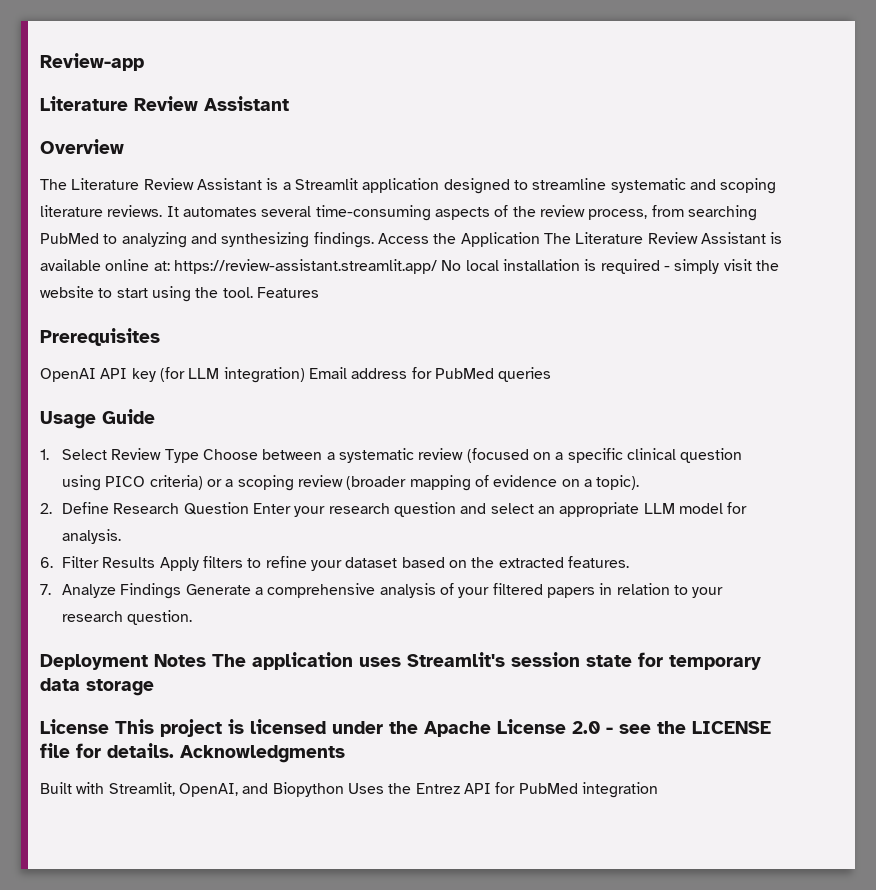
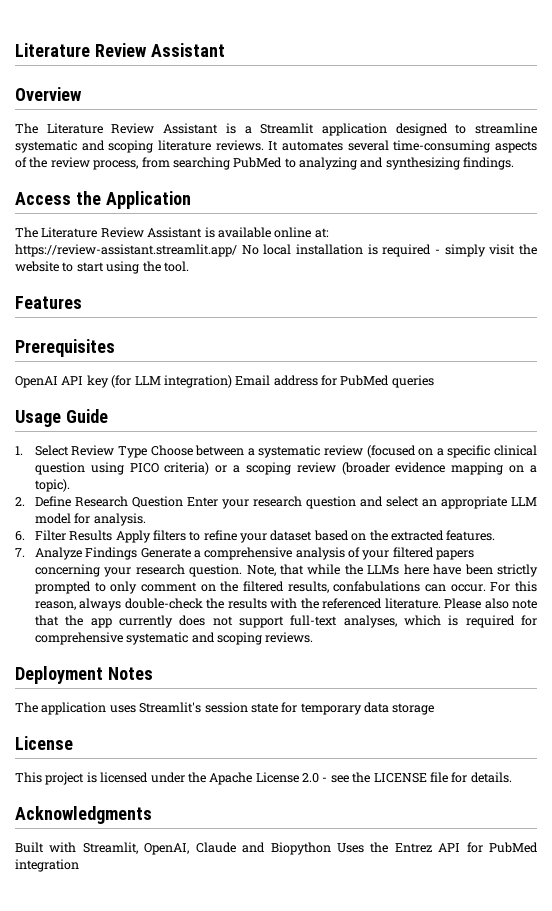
- Review-app
- It automates several time-consuming aspects of the review process, from searching PubMed to analyzing and synthesizing findings. Access the Application The Literature Review Assistant is available online at: https://review-assistant.streamlit.app/ No local installation is required - simply visit the website to start using the tool. Features
+ It automates several time-consuming aspects of the review process, from searching PubMed to analyzing and synthesizing findings.
+ Access the Application
+ The Literature Review Assistant is available online at: https://review-assistant.streamlit.app/ No local installation is required - simply visit the website to start using the tool.
+ Features
- 1. Select Review Type Choose between a systematic review (focused on a specific clinical question using PICO criteria) or a scoping review (broader mapping of evidence on a topic).
+ 1. Select Review Type Choose between a systematic review (focused on a specific clinical question using PICO criteria) or a scoping review (broader evidence mapping on a topic).
- 7. Analyze Findings Generate a comprehensive analysis of your filtered papers in relation to your research question.
+ 7. Analyze Findings Generate a comprehensive analysis of your filtered papers concerning your research question. Note, that while the LLMs here have been strictly prompted to only comment on the filtered results, confabulations can occur. For this reason, always double-check the results with the referenced literature. Please also note that the app currently does not support full-text analyses, which is required for comprehensive systematic and scoping reviews.
- Deployment Notes The application uses Streamlit's session state for temporary data storage
- License This project is licensed under the Apache License 2.0 - see the LICENSE file for details. Acknowledgments
+ Deployment Notes
+ The application uses Streamlit's session state for temporary data storage
+ License
+ This project is licensed under the Apache License 2.0 - see the LICENSE file for details.
+ Acknowledgments
- Built with Streamlit, OpenAI, and Biopython Uses the Entrez API for PubMed integration
+ Built with Streamlit, OpenAI, Claude and Biopython Uses the Entrez API for PubMed integration

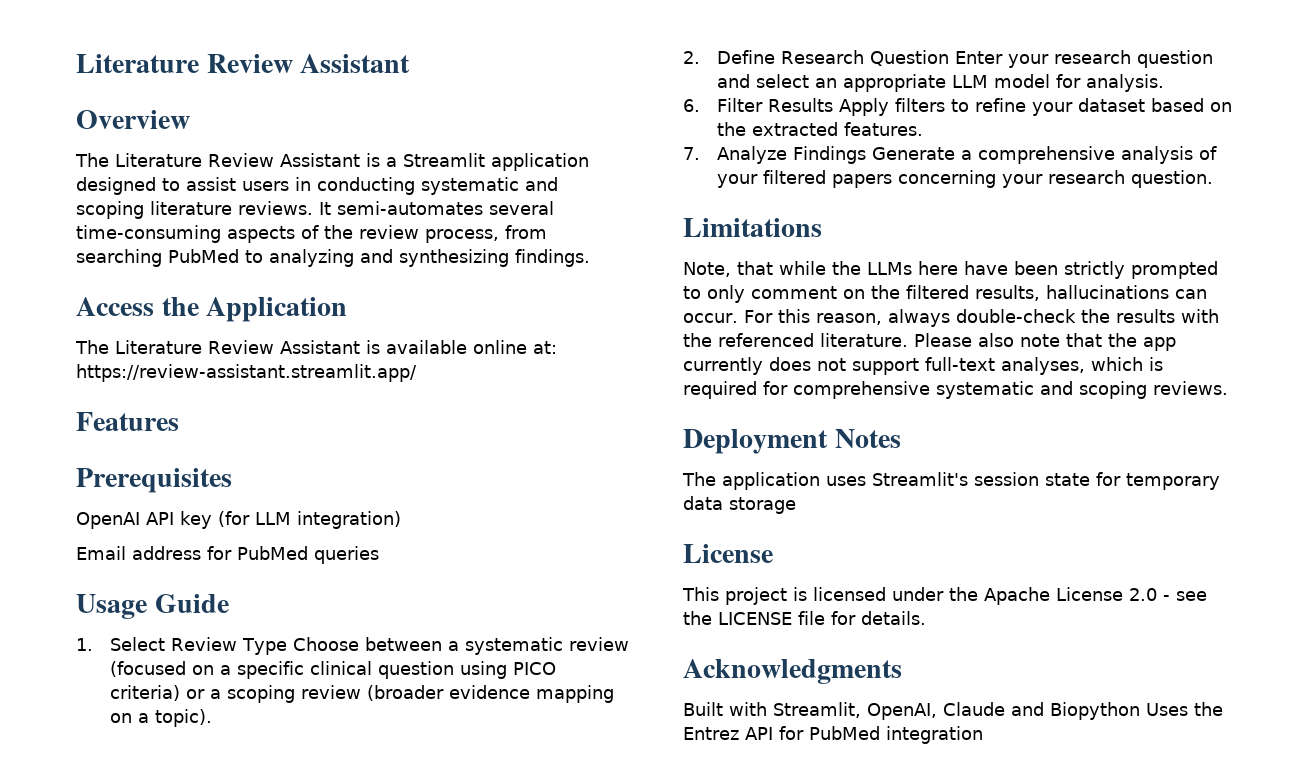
- The Literature Review Assistant is a Streamlit application designed to streamline systematic and scoping literature reviews.
+ The Literature Review Assistant is a Streamlit application designed to assist users in conducting systematic and scoping literature reviews.
- It automates several time-consuming aspects of the review process, from searching PubMed to analyzing and synthesizing findings.
+ It semi-automates several time-consuming aspects of the review process, from searching PubMed to analyzing and synthesizing findings.
- The Literature Review Assistant is available online at: https://review-assistant.streamlit.app/ No local installation is required - simply visit the website to start using the tool.
+ The Literature Review Assistant is available online at: https://review-assistant.streamlit.app/
- OpenAI API key (for LLM integration) Email address for PubMed queries
+ OpenAI API key (for LLM integration)
+ Email address for PubMed queries
- 7. Analyze Findings Generate a comprehensive analysis of your filtered papers concerning your research question. Note, that while the LLMs here have been strictly prompted to only comment on the filtered results, confabulations can occur.
+ 7. Analyze Findings Generate a comprehensive analysis of your filtered papers concerning your research question.
+ Limitations
+ Note, that while the LLMs here have been strictly prompted to only comment on the filtered results, hallucinations can occur.

